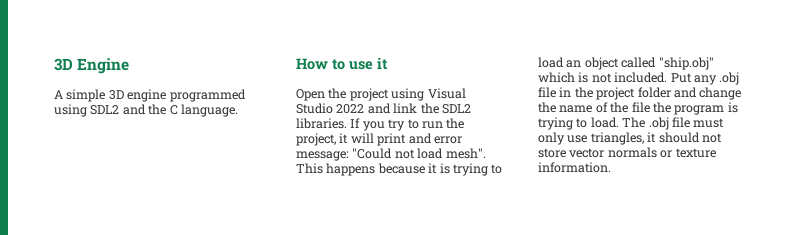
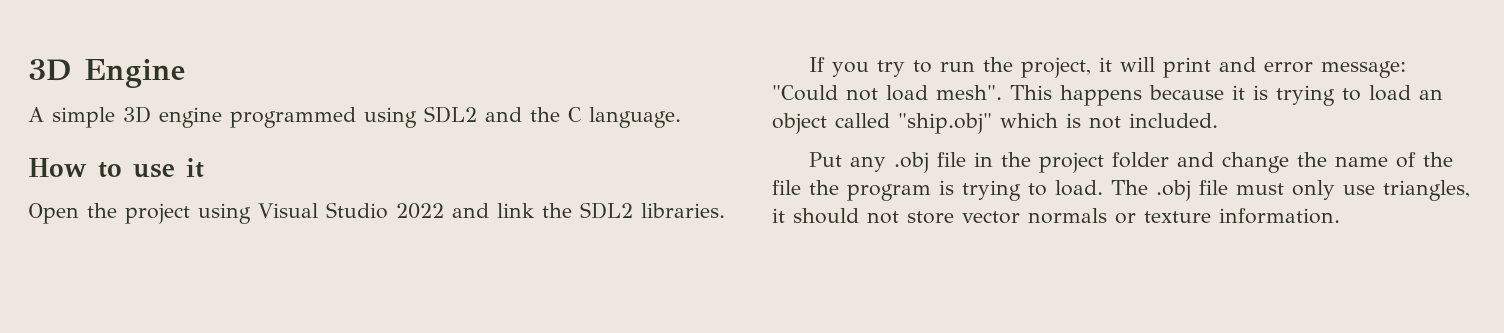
- Open the project using Visual Studio 2022 and link the SDL2 libraries. If you try to run the project, it will print and error message: "Could not load mesh".
+ Open the project using Visual Studio 2022 and link the SDL2 libraries.
+ If you try to run the project, it will print and error message: "Could not load mesh".
- This happens because it is trying to load an object called "ship.obj" which is not included. Put any .obj file in the project folder and change the name of the file the program is trying to load.
+ This happens because it is trying to load an object called "ship.obj" which is not included.
+ Put any .obj file in the project folder and change the name of the file the program is trying to load.

